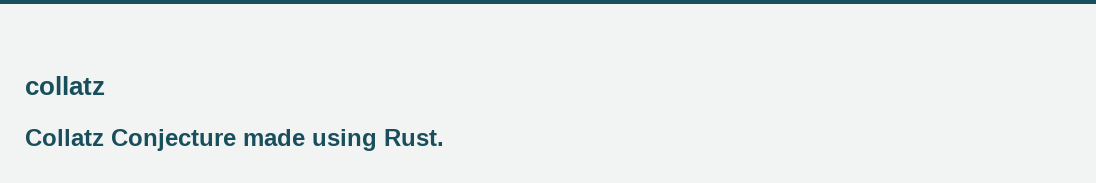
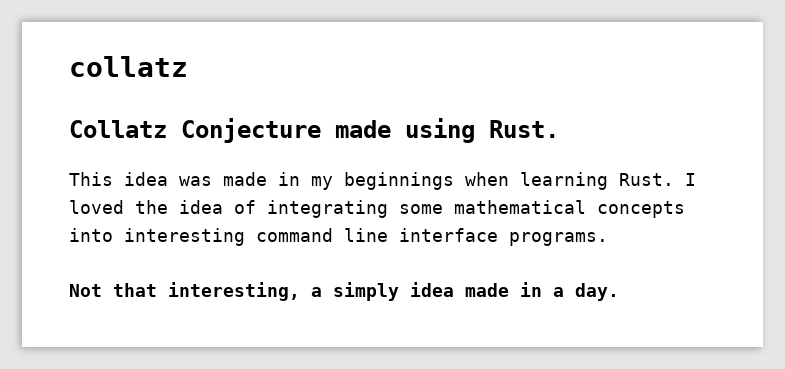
+ This idea was made in my beginnings when learning Rust. I loved the idea of integrating some mathematical concepts into interesting command line interface programs.
+ Not that interesting, a simply idea made in a day.

